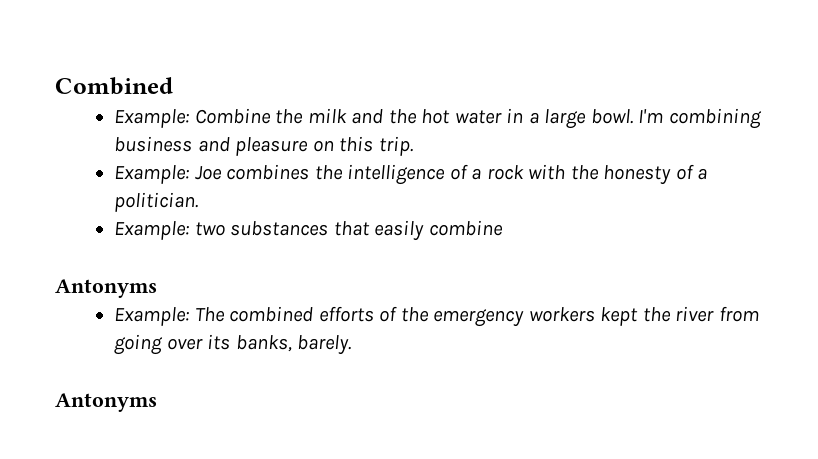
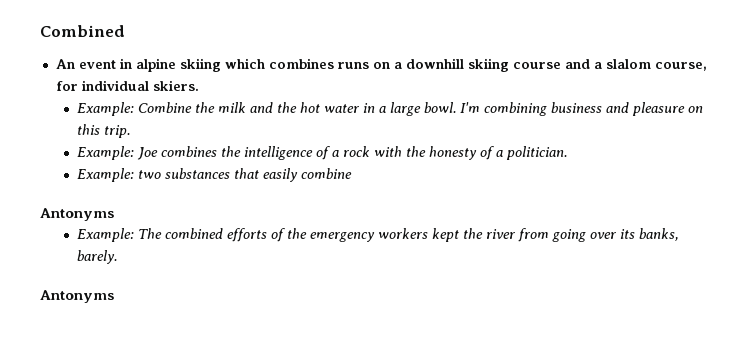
+ An event in alpine skiing which combines runs on a downhill skiing course and a slalom course, for individual skiers.

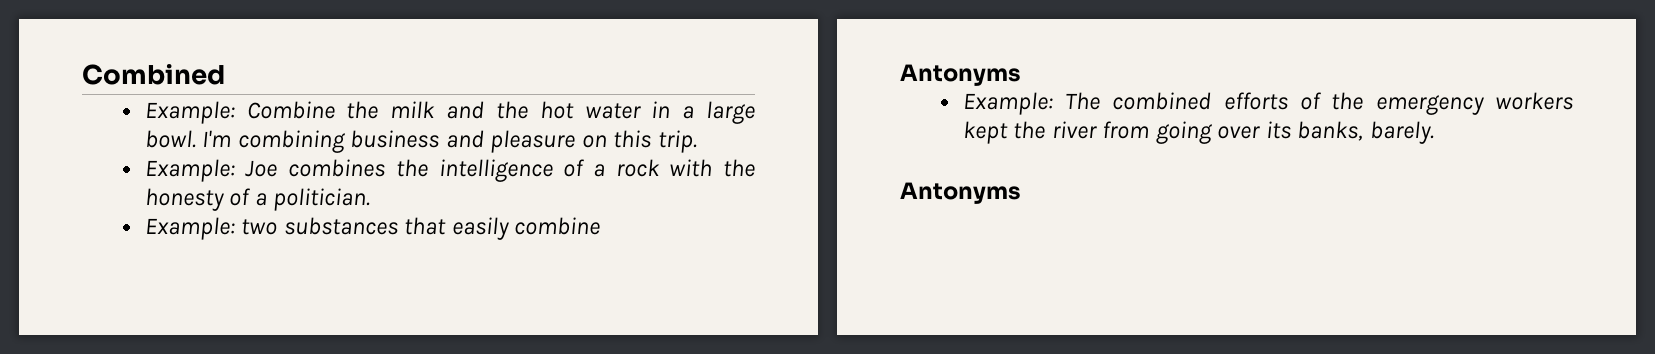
- An event in alpine skiing which combines runs on a downhill skiing course and a slalom course, for individual skiers.

